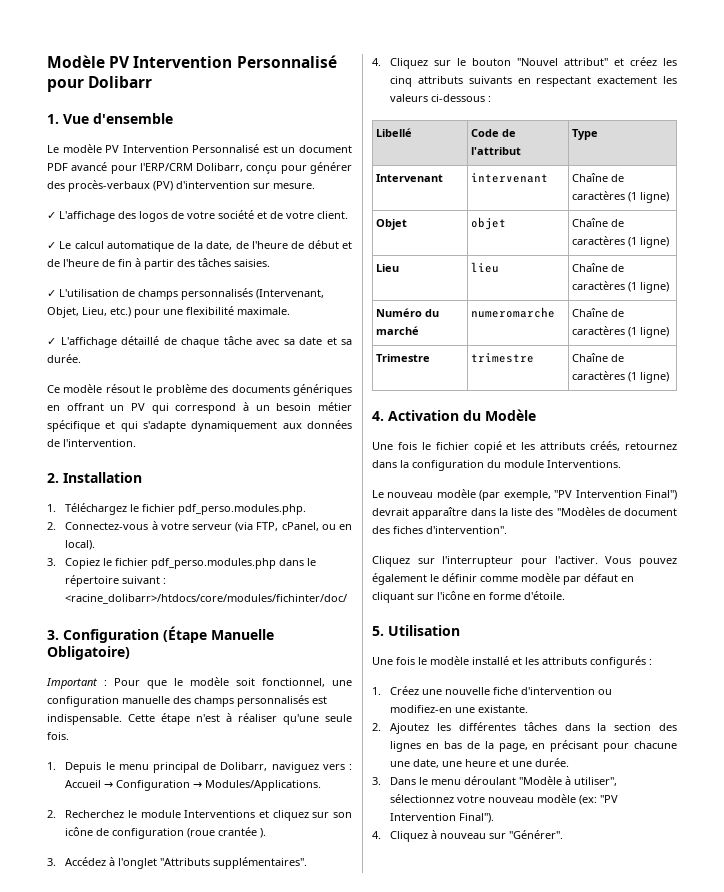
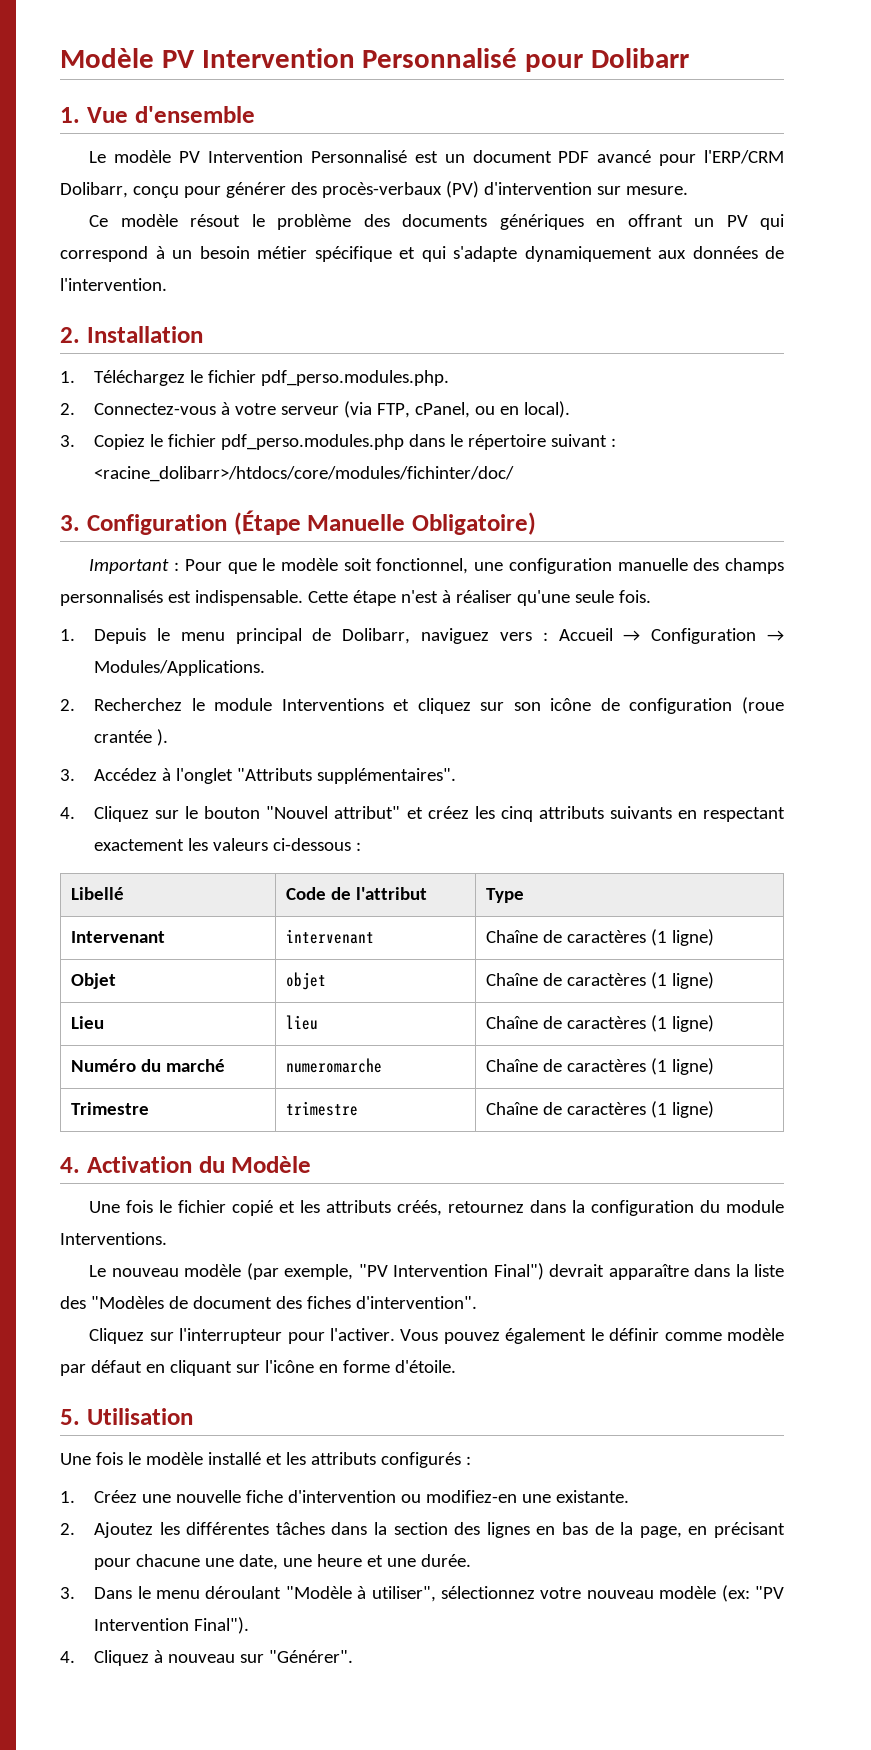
- ✓ L'affichage des logos de votre société et de votre client.
- ✓ Le calcul automatique de la date, de l'heure de début et de l'heure de fin à partir des tâches saisies.
- ✓ L'utilisation de champs personnalisés (Intervenant, Objet, Lieu, etc.) pour une flexibilité maximale.
- ✓ L'affichage détaillé de chaque tâche avec sa date et sa durée.

